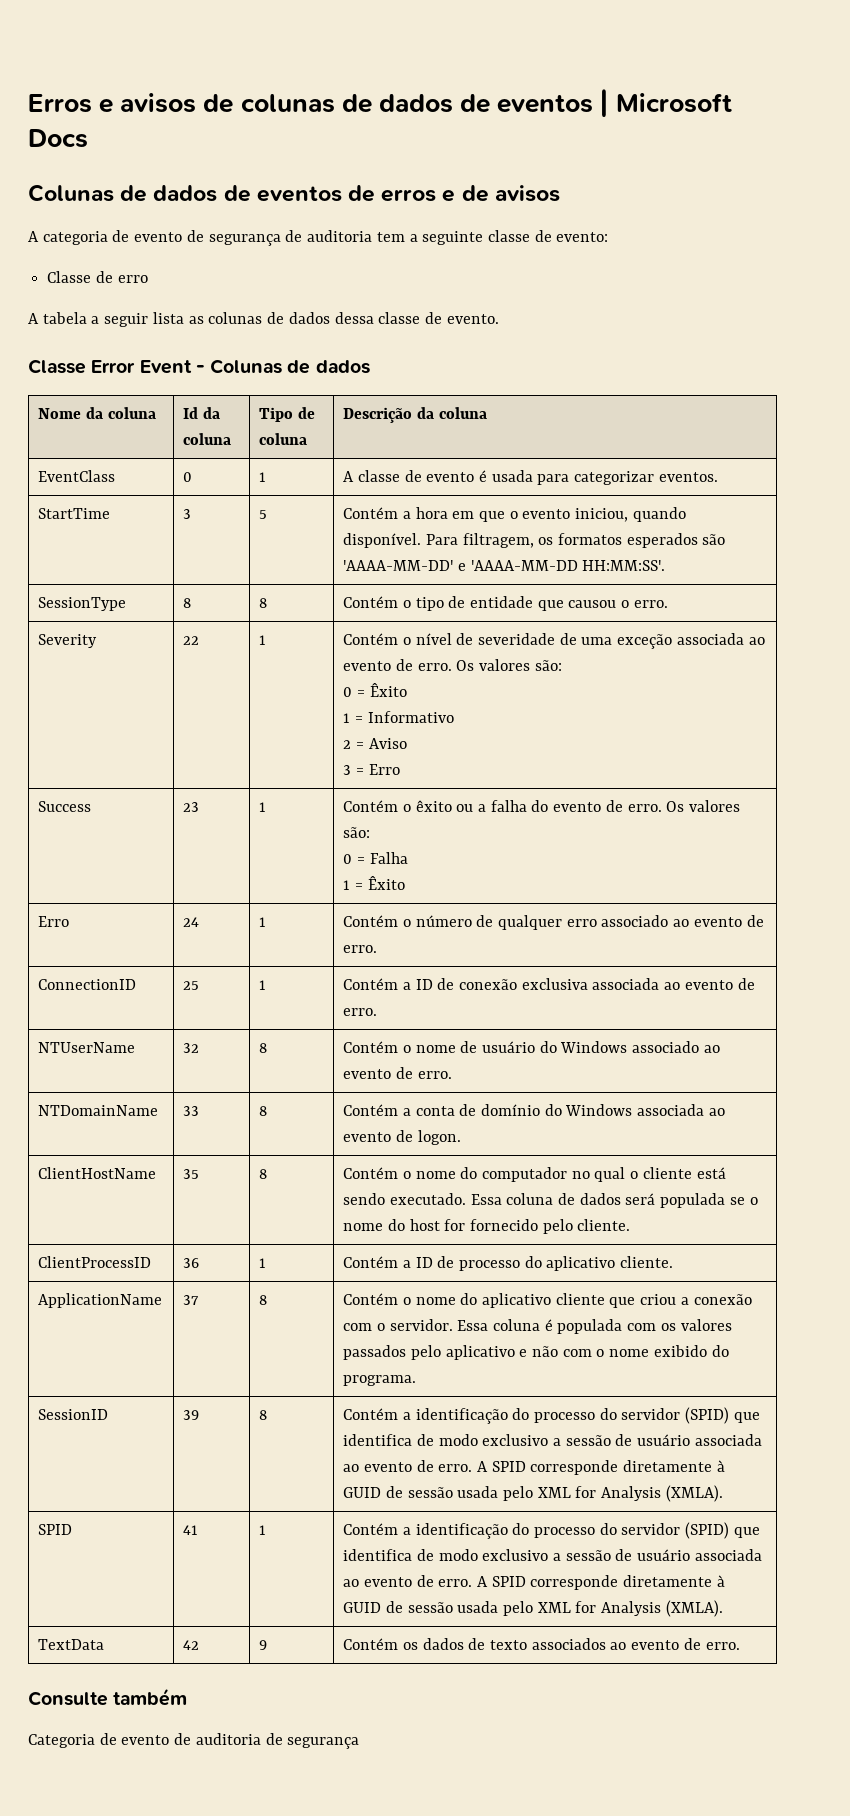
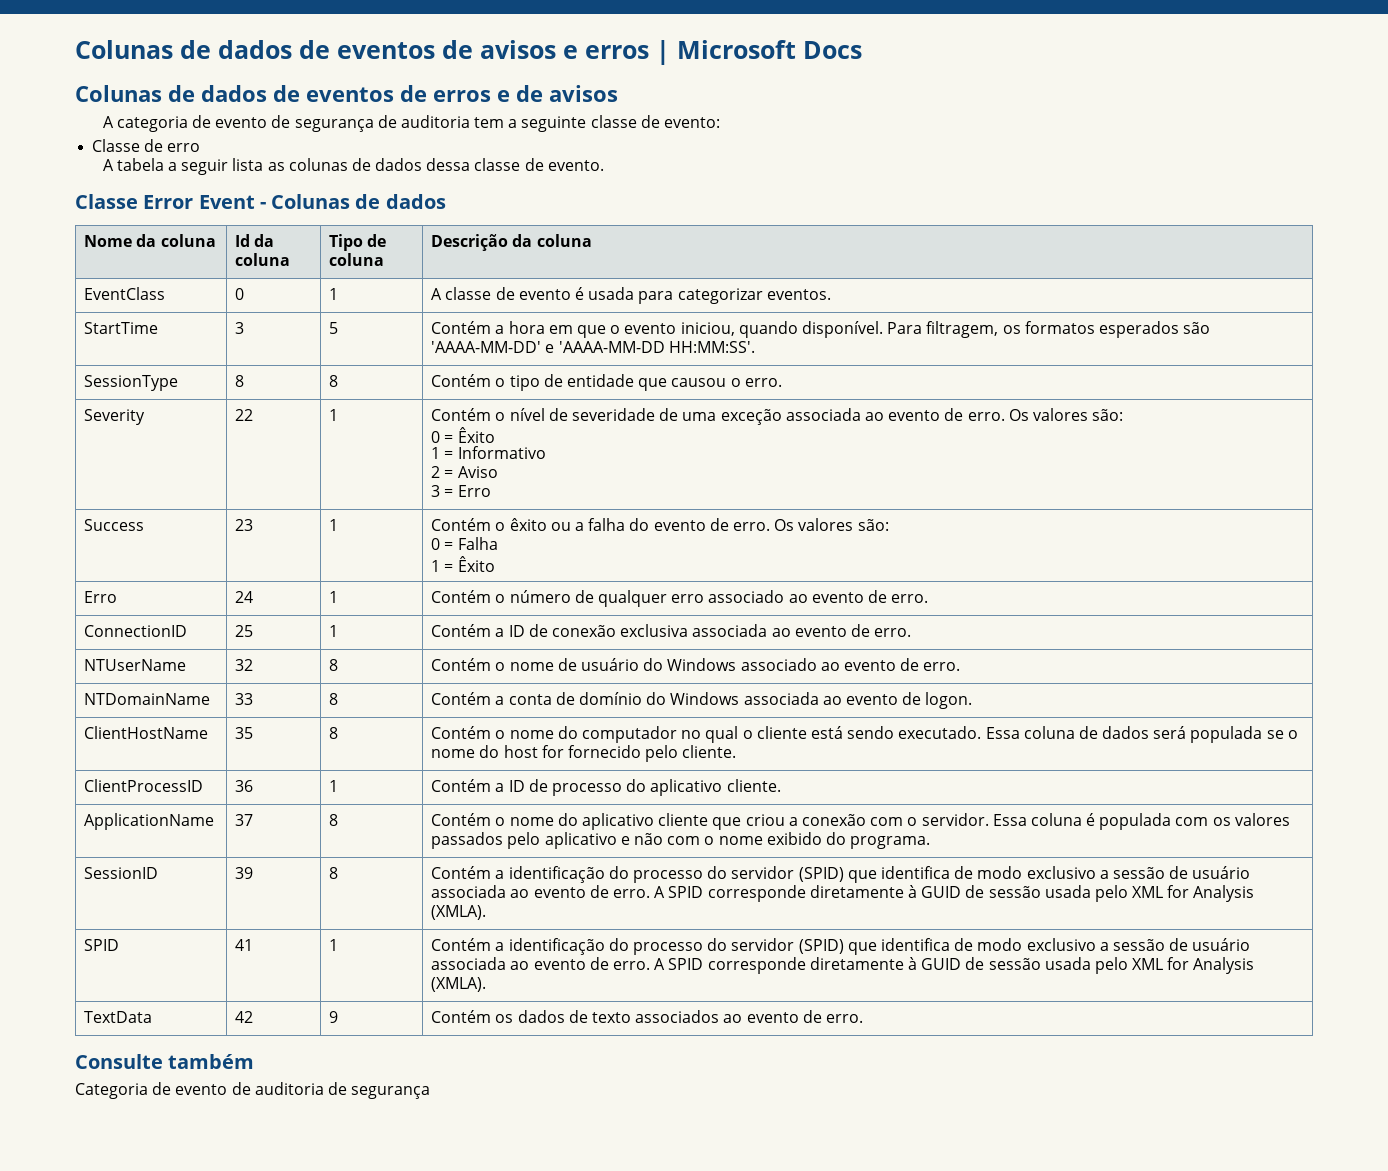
- Erros e avisos de colunas de dados de eventos | Microsoft Docs
+ Colunas de dados de eventos de avisos e erros | Microsoft Docs

